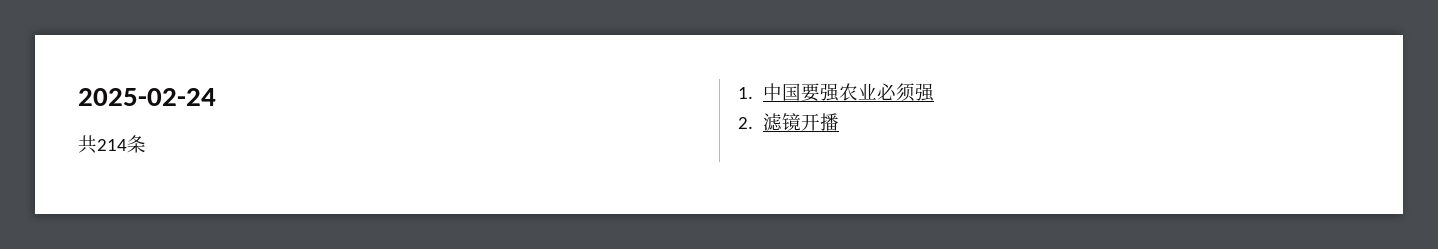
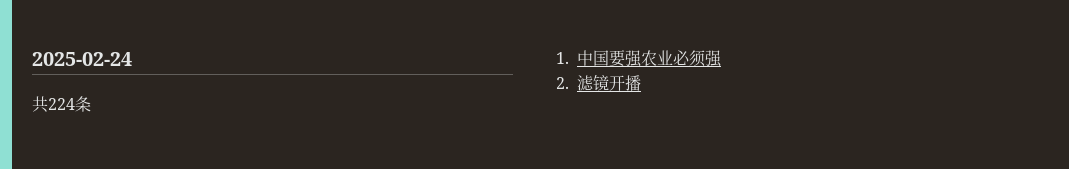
- 共214条
+ 共224条

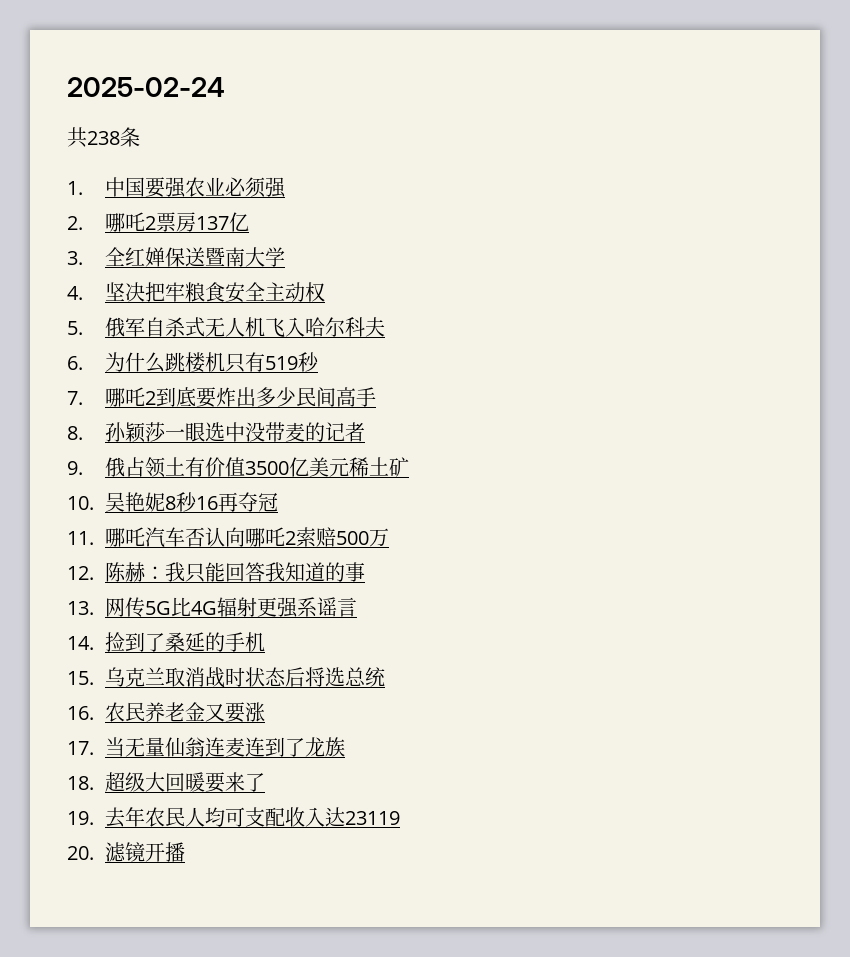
- 共224条
+ 共238条
- 2.滤镜开播
+ 2.哪吒2票房137亿
+ 3.全红婵保送暨南大学
+ 4.坚决把牢粮食安全主动权
+ 5.俄军自杀式无人机飞入哈尔科夫
+ 6.为什么跳楼机只有519秒
+ 7.哪吒2到底要炸出多少民间高手
+ 8.孙颖莎一眼选中没带麦的记者
+ 9.俄占领土有价值3500亿美元稀土矿
+ 10.吴艳妮8秒16再夺冠
+ 11.哪吒汽车否认向哪吒2索赔500万
+ 12.陈赫：我只能回答我知道的事
+ 13.网传5G比4G辐射更强系谣言
+ 14.捡到了桑延的手机
+ 15.乌克兰取消战时状态后将选总统
+ 16.农民养老金又要涨
+ 17.当无量仙翁连麦连到了龙族
+ 18.超级大回暖要来了
+ 19.去年农民人均可支配收入达23119
+ 20.滤镜开播

